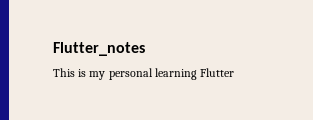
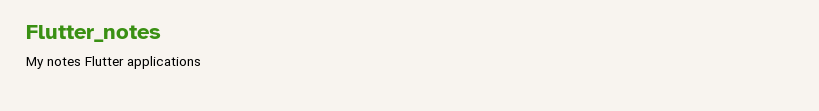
- This is my personal learning Flutter
+ My notes Flutter applications

